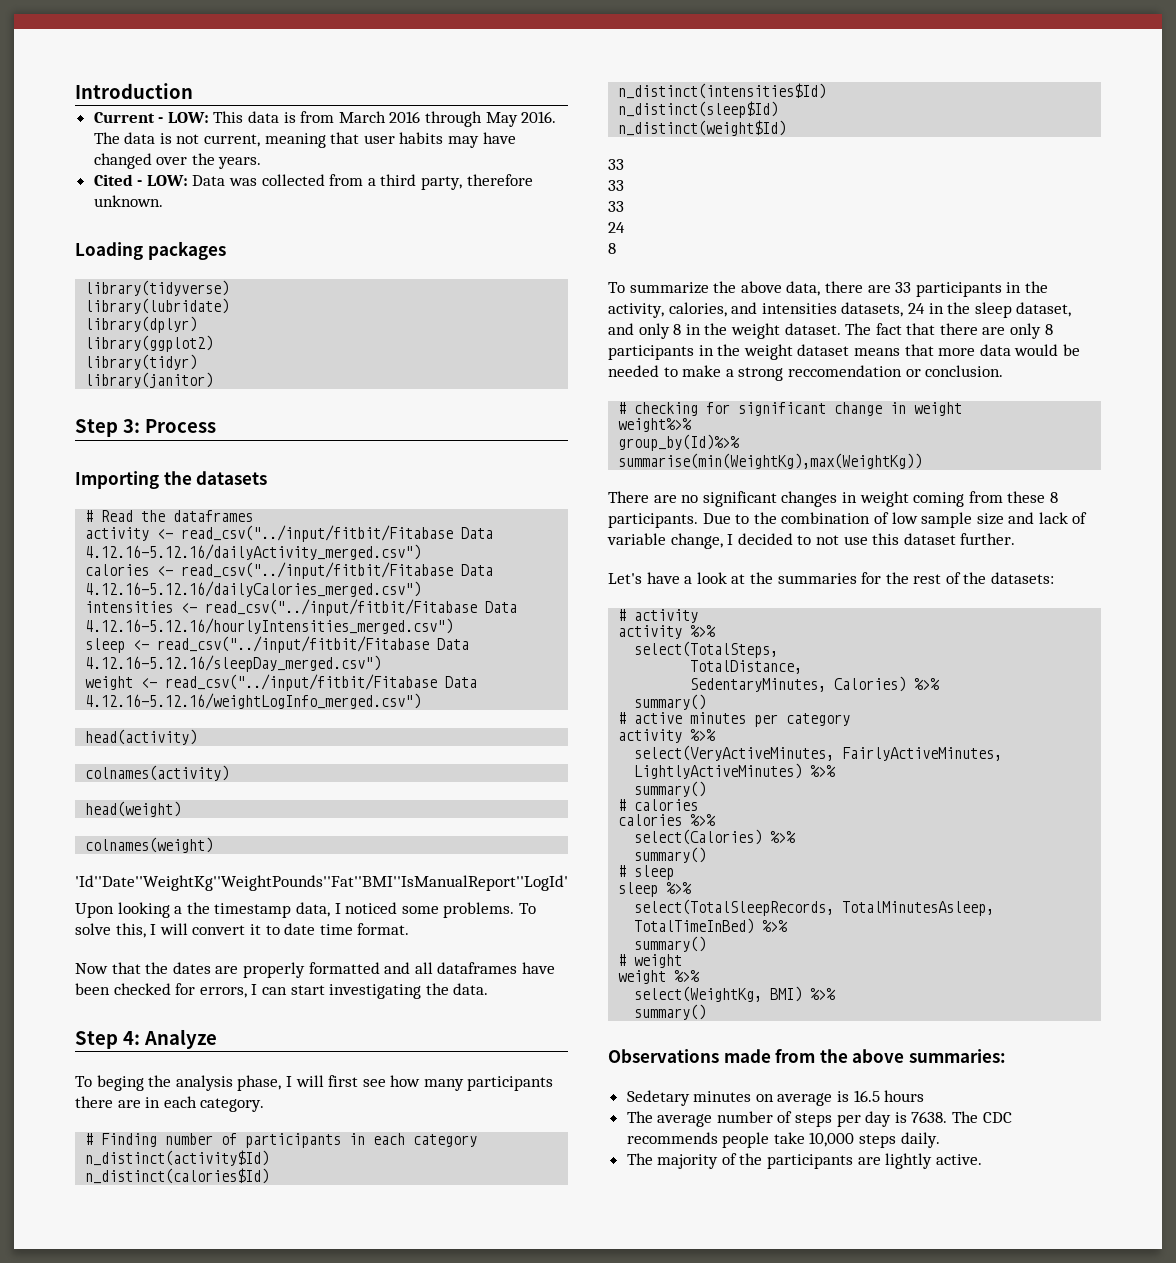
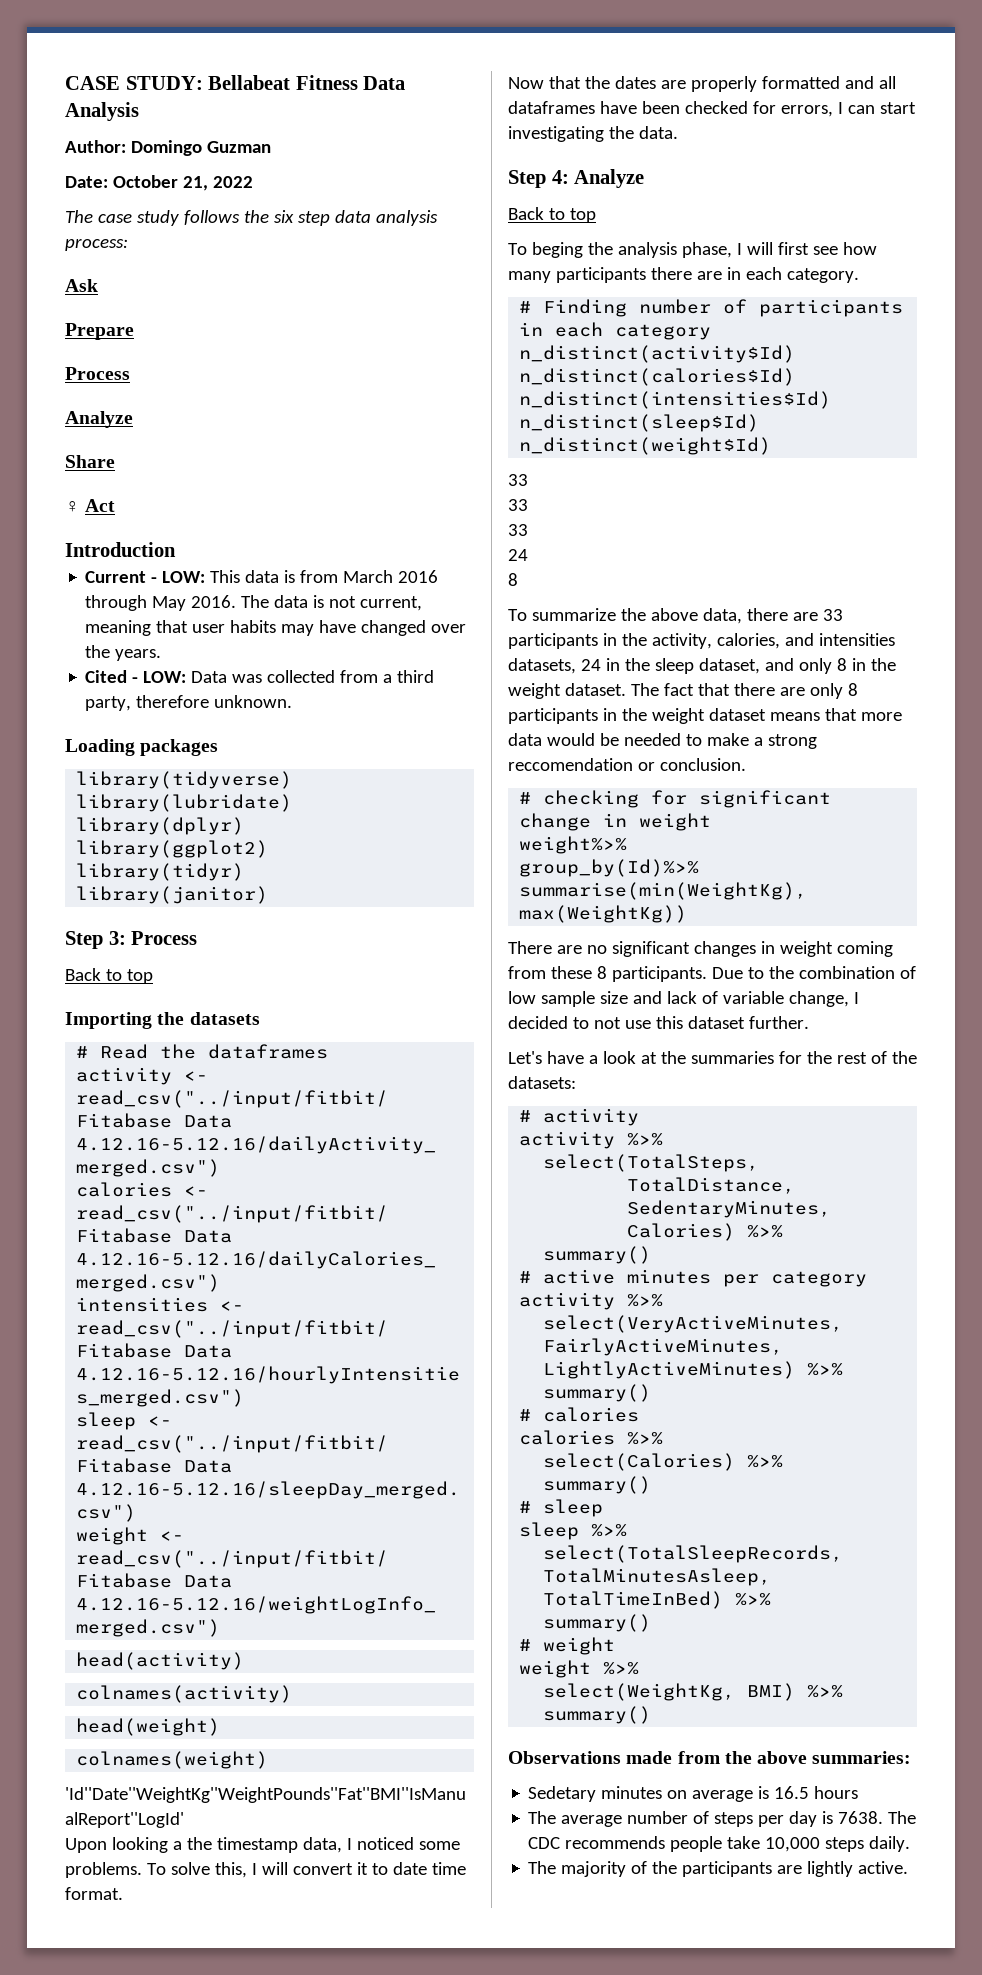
+ CASE STUDY: Bellabeat Fitness Data Analysis
+ Author: Domingo Guzman
+ Date: October 21, 2022
+ The case study follows the six step data analysis process:
+ Ask
+ Prepare
+ Process
+ Analyze
+ Share
+ ♀ Act
  Step 3: Process
+ Back to top
  Step 4: Analyze
+ Back to top

